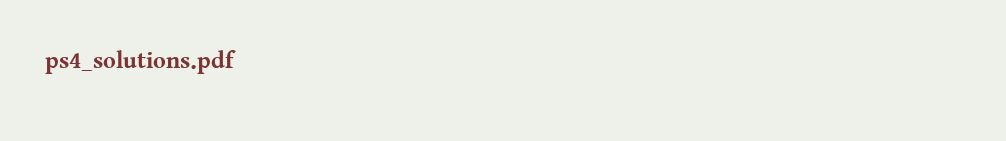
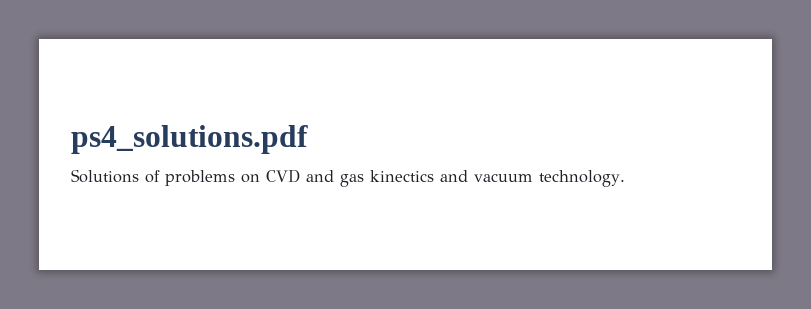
+ Solutions of problems on CVD and gas kinectics and vacuum technology.

